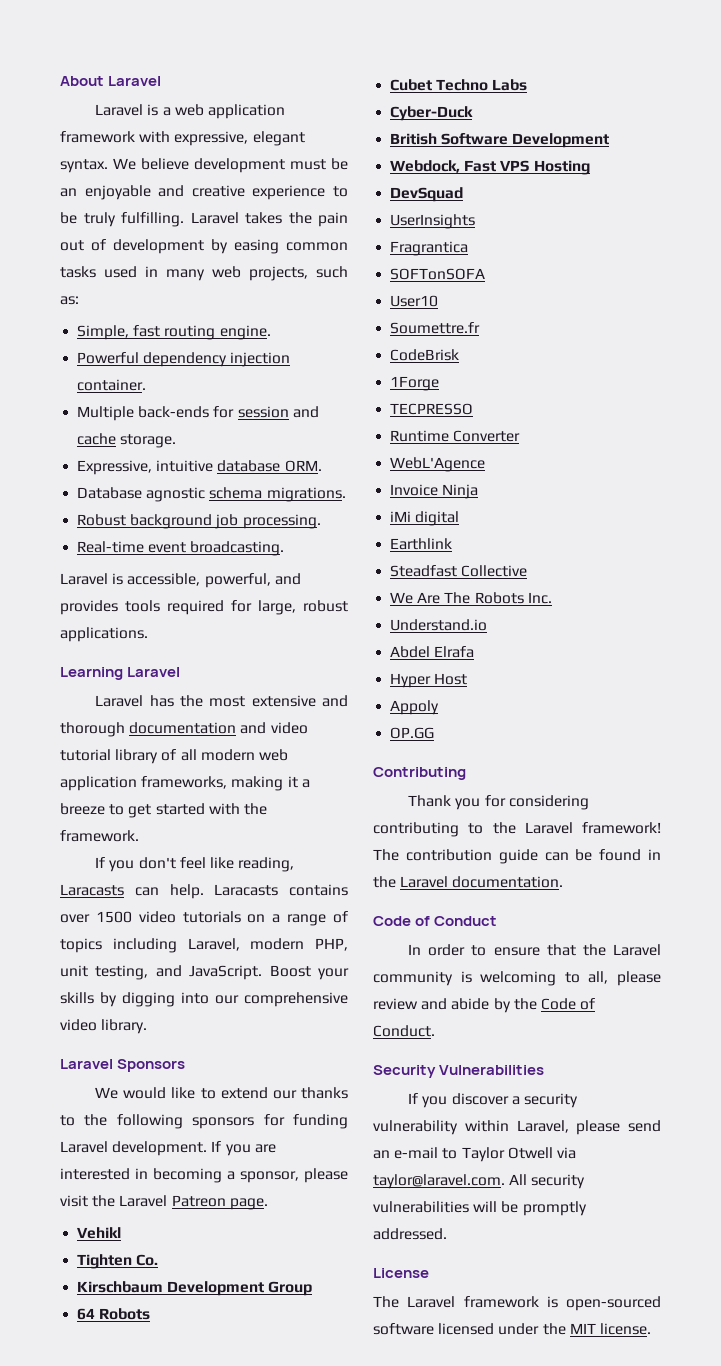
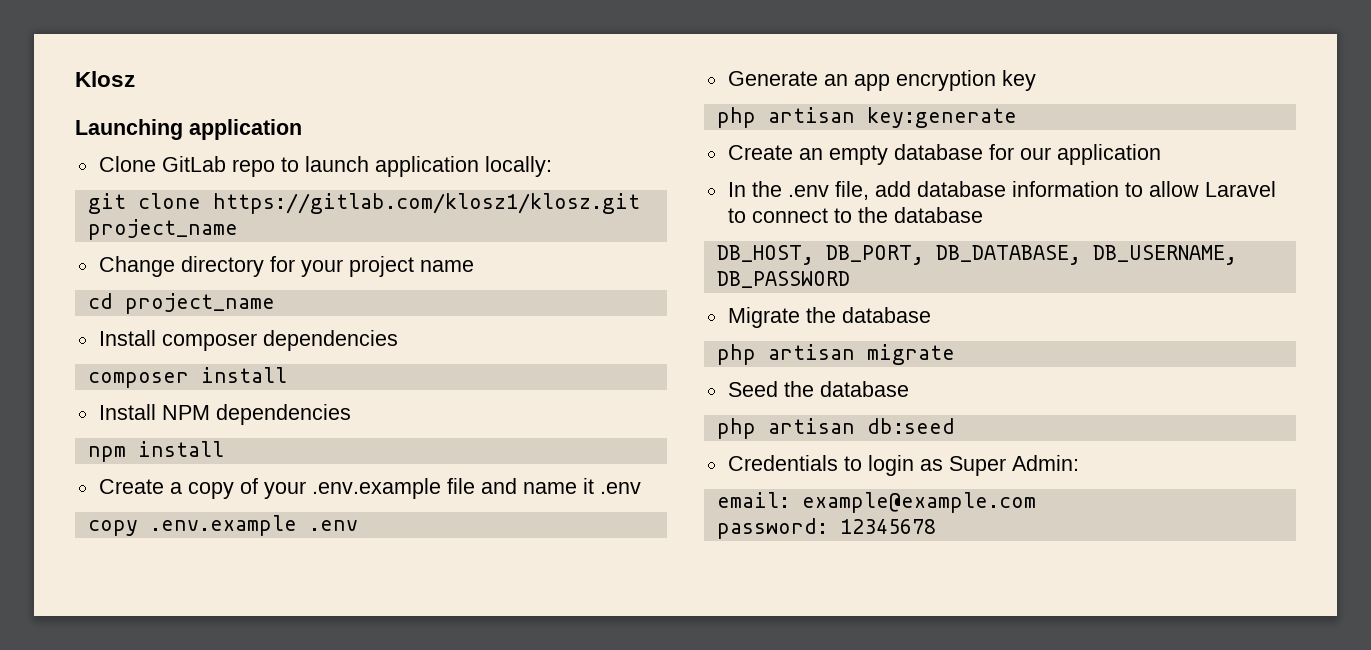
- About Laravel
- Laravel is a web application framework with expressive, elegant syntax. We believe development must be an enjoyable and creative experience to be truly fulfilling. Laravel takes the pain out of development by easing common tasks used in many web projects, such as:
- Simple, fast routing engine.
- Powerful dependency injection container.
- Multiple back-ends for session and cache storage.
- Expressive, intuitive database ORM.
- Database agnostic schema migrations.
- Robust background job processing.
- Real-time event broadcasting.
- Laravel is accessible, powerful, and provides tools required for large, robust applications.
- Learning Laravel
- Laravel has the most extensive and thorough documentation and video tutorial library of all modern web application frameworks, making it a breeze to get started with the framework.
- If you don't feel like reading, Laracasts can help. Laracasts contains over 1500 video tutorials on a range of topics including Laravel, modern PHP, unit testing, and JavaScript. Boost your skills by digging into our comprehensive video library.
- Laravel Sponsors
- We would like to extend our thanks to the following sponsors for funding Laravel development. If you are interested in becoming a sponsor, please visit the Laravel Patreon page.
- Vehikl
- Tighten Co.
- Kirschbaum Development Group
- 64 Robots
- Cubet Techno Labs
- Cyber-Duck
- British Software Development
- Webdock, Fast VPS Hosting
- DevSquad
- UserInsights
- Fragrantica
- SOFTonSOFA
- User10
- Soumettre.fr
- CodeBrisk
- 1Forge
- TECPRESSO
- Runtime Converter
- WebL'Agence
- Invoice Ninja
- iMi digital
- Earthlink
- Steadfast Collective
- We Are The Robots Inc.
- Understand.io
- Abdel Elrafa
- Hyper Host
- Appoly
- OP.GG
- Contributing
- Thank you for considering contributing to the Laravel framework! The contribution guide can be found in the Laravel documentation.
- Code of Conduct
- In order to ensure that the Laravel community is welcoming to all, please review and abide by the Code of Conduct.
- Security Vulnerabilities
- If you discover a security vulnerability within Laravel, please send an e-mail to Taylor Otwell via taylor@laravel.com. All security vulnerabilities will be promptly addressed.
- License
- The Laravel framework is open-sourced software licensed under the MIT license.
+ Klosz
+ Launching application
+ Clone GitLab repo to launch application locally:
+ git clone https://gitlab.com/klosz1/klosz.git project_name
+ Change directory for your project name
+ cd project_name
+ Install composer dependencies
+ composer install
+ Install NPM dependencies
+ npm install
+ Create a copy of your .env.example file and name it .env
+ copy .env.example .env
+ Generate an app encryption key
+ php artisan key:generate
+ Create an empty database for our application
+ In the .env file, add database information to allow Laravel to connect to the database
+ DB_HOST, DB_PORT, DB_DATABASE, DB_USERNAME, DB_PASSWORD
+ Migrate the database
+ php artisan migrate
+ Seed the database
+ php artisan db:seed
+ Credentials to login as Super Admin:
+ email: example@example.com
+ password: 12345678

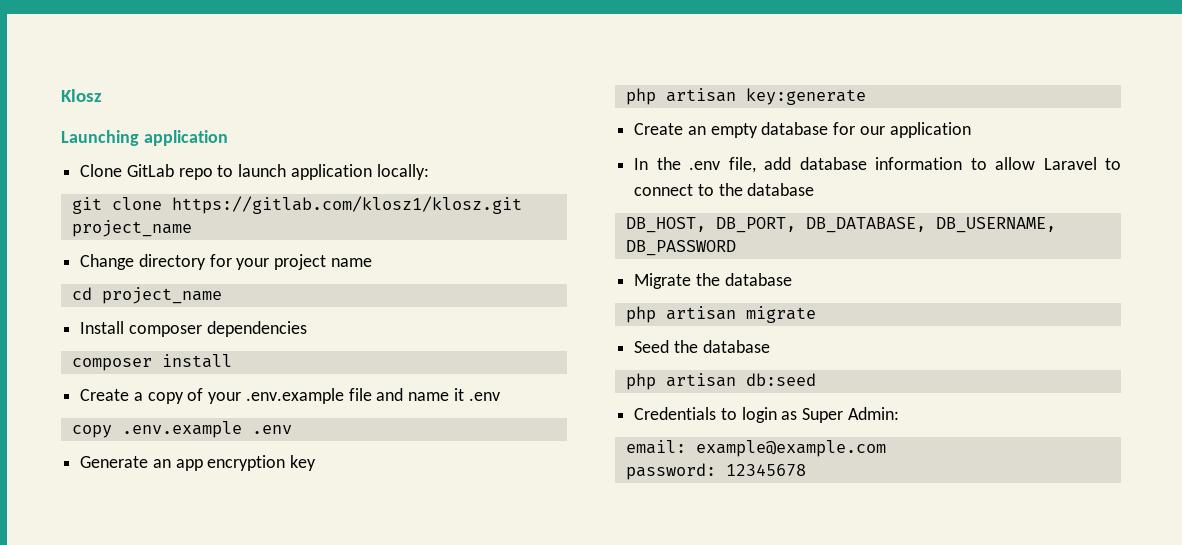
- Install NPM dependencies
- npm install

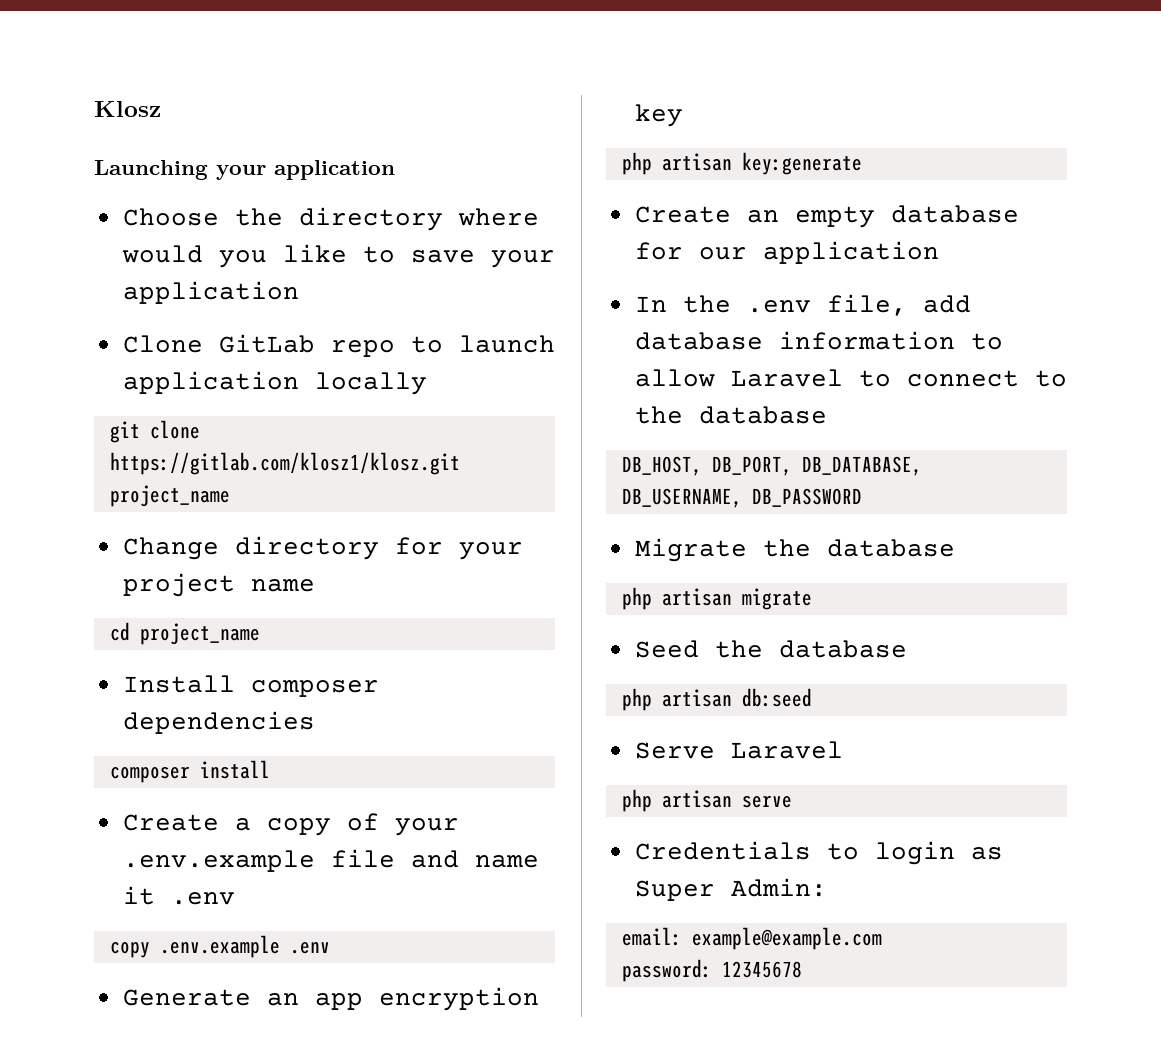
- Launching application
+ Launching your application
+ Choose the directory where would you like to save your application
- Clone GitLab repo to launch application locally:
+ Clone GitLab repo to launch application locally
+ Serve Laravel
+ php artisan serve

